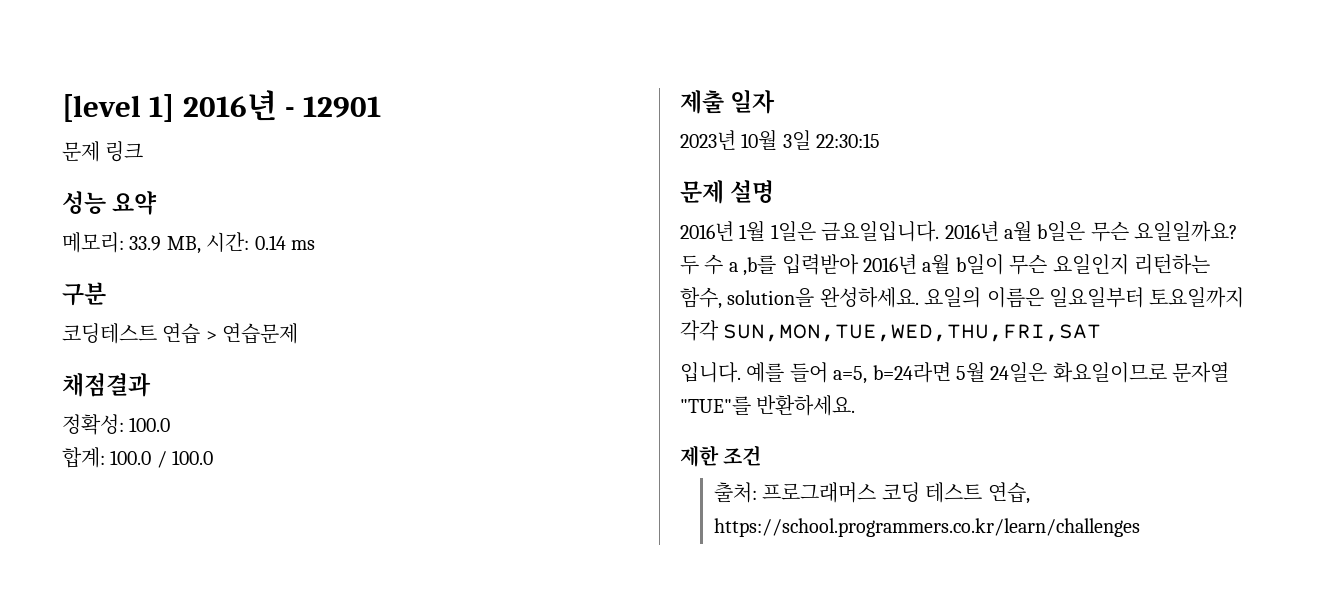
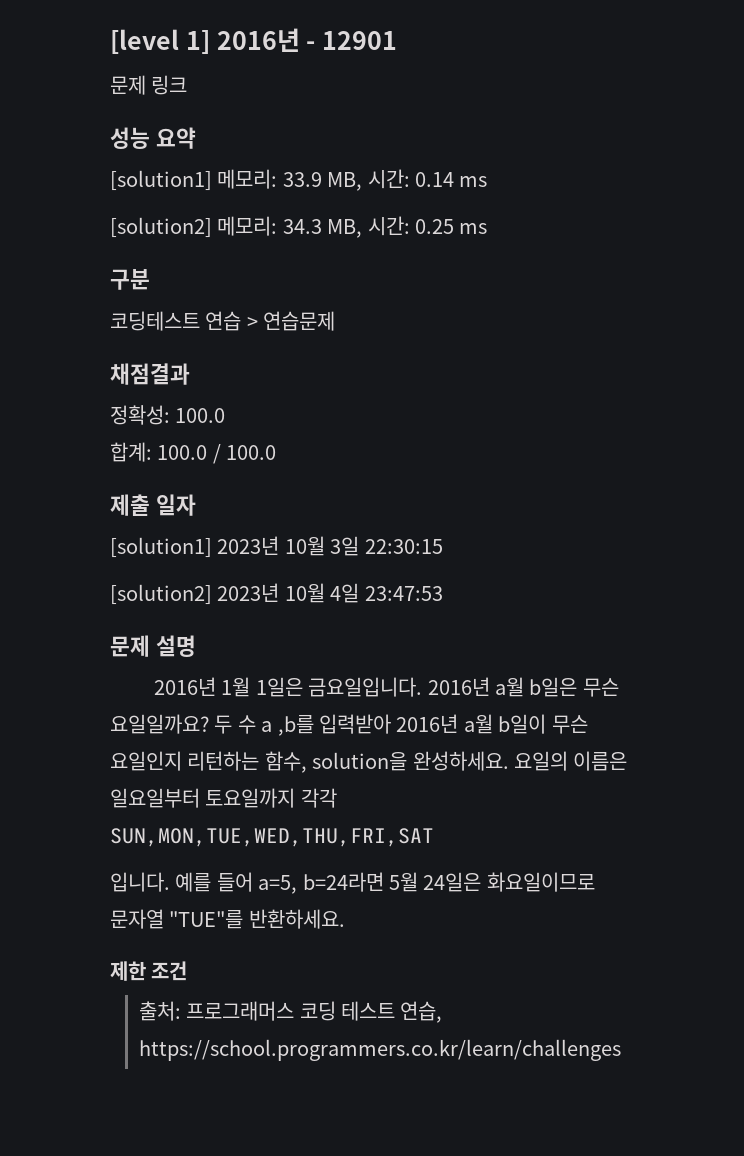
- 메모리: 33.9 MB, 시간: 0.14 ms
+ [solution1] 메모리: 33.9 MB, 시간: 0.14 ms
+ [solution2] 메모리: 34.3 MB, 시간: 0.25 ms
- 2023년 10월 3일 22:30:15
+ [solution1] 2023년 10월 3일 22:30:15
+ [solution2] 2023년 10월 4일 23:47:53

